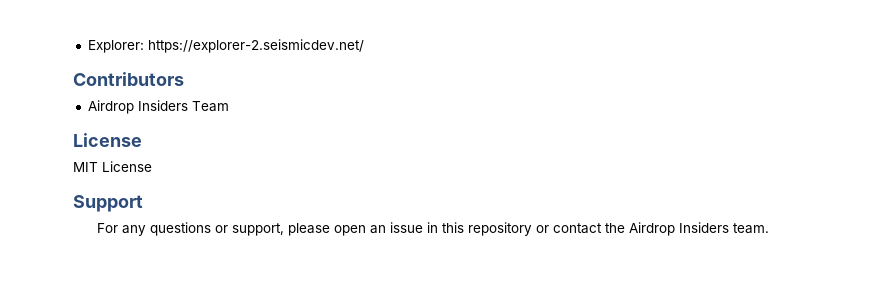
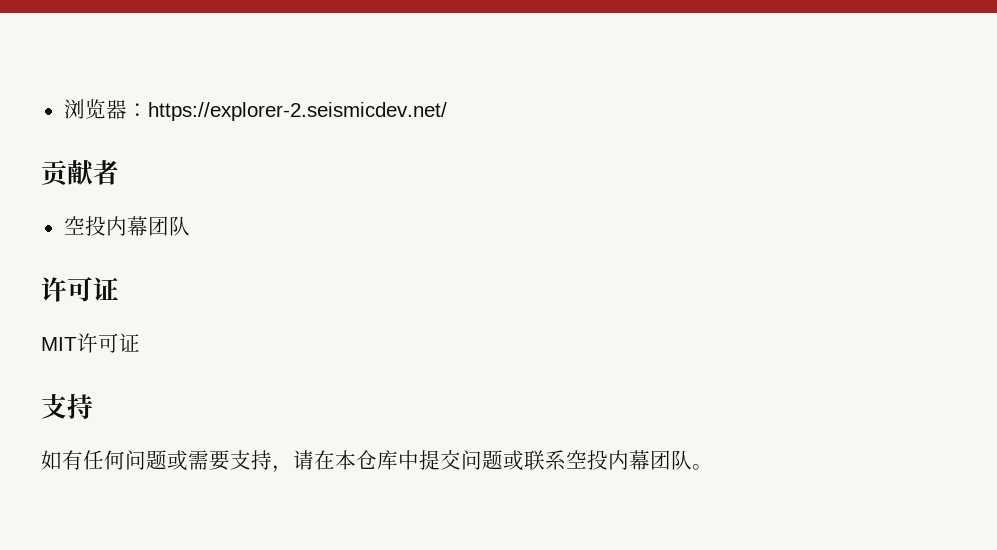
- Explorer: https://explorer-2.seismicdev.net/
+ 浏览器：https://explorer-2.seismicdev.net/
- Contributors
- Airdrop Insiders Team
- License
- MIT License
- Support
- For any questions or support, please open an issue in this repository or contact the Airdrop Insiders team.
+ 贡献者
+ 空投内幕团队
+ 许可证
+ MIT许可证
+ 支持
+ 如有任何问题或需要支持，请在本仓库中提交问题或联系空投内幕团队。

